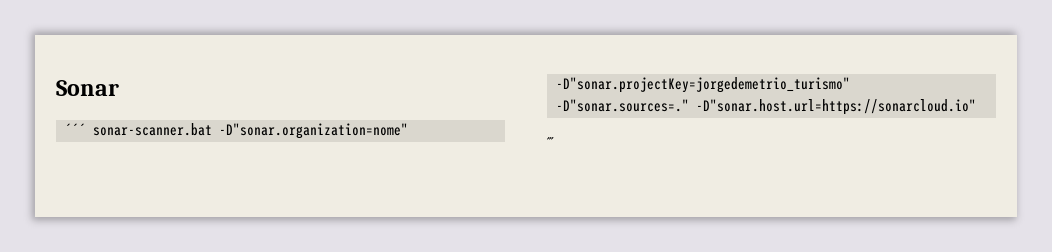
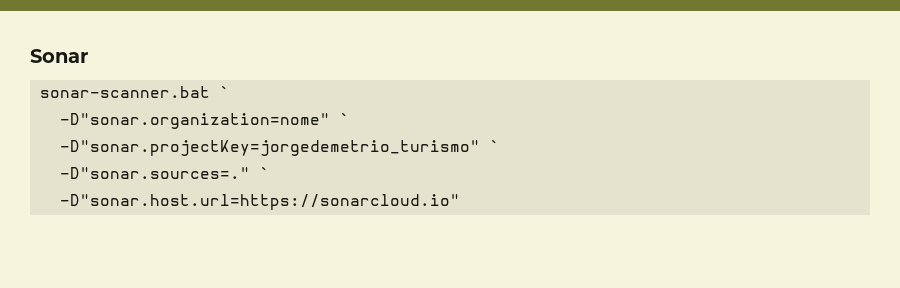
- ´´´ sonar-scanner.bat -D"sonar.organization=nome" -D"sonar.projectKey=jorgedemetrio_turismo" -D"sonar.sources=." -D"sonar.host.url=https://sonarcloud.io"
- ´´´
+ sonar-scanner.bat `
+ -D"sonar.organization=nome" `
+ -D"sonar.projectKey=jorgedemetrio_turismo" `
+ -D"sonar.sources=." `
+ -D"sonar.host.url=https://sonarcloud.io"

